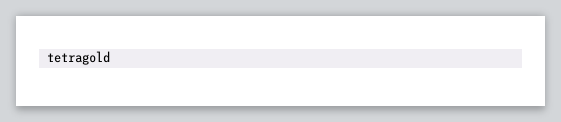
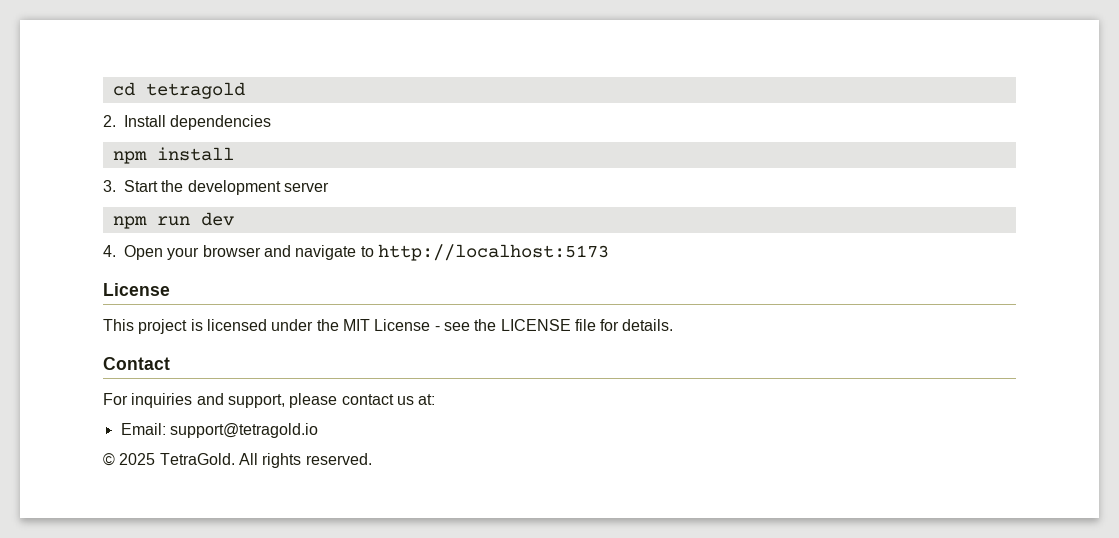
- tetragold
+ cd tetragold
+ 2. Install dependencies
+ npm install
+ 3. Start the development server
+ npm run dev
+ 4. Open your browser and navigate to http://localhost:5173
+ License
+ This project is licensed under the MIT License - see the LICENSE file for details.
+ Contact
+ For inquiries and support, please contact us at:
+ Email: support@tetragold.io
+ © 2025 TetraGold. All rights reserved.

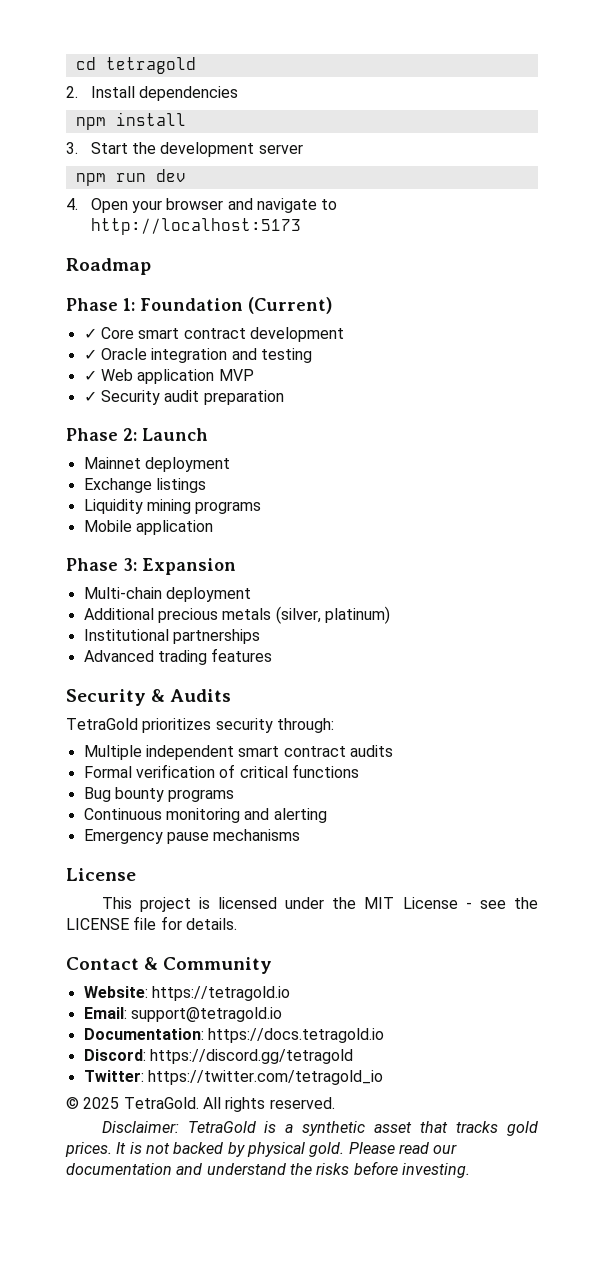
+ Roadmap
+ Phase 1: Foundation (Current)
+ ✓ Core smart contract development
+ ✓ Oracle integration and testing
+ ✓ Web application MVP
+ ✓ Security audit preparation
+ Phase 2: Launch
+ Mainnet deployment
+ Exchange listings
+ Liquidity mining programs
+ Mobile application
+ Phase 3: Expansion
+ Multi-chain deployment
+ Additional precious metals (silver, platinum)
+ Institutional partnerships
+ Advanced trading features
+ Security & Audits
+ TetraGold prioritizes security through:
+ Multiple independent smart contract audits
+ Formal verification of critical functions
+ Bug bounty programs
+ Continuous monitoring and alerting
+ Emergency pause mechanisms
- Contact
- For inquiries and support, please contact us at:
+ Contact & Community
+ Website: https://tetragold.io
  Email: support@tetragold.io
+ Documentation: https://docs.tetragold.io
+ Discord: https://discord.gg/tetragold
+ Twitter: https://twitter.com/tetragold_io
+ Disclaimer: TetraGold is a synthetic asset that tracks gold prices. It is not backed by physical gold. Please read our documentation and understand the risks before investing.

